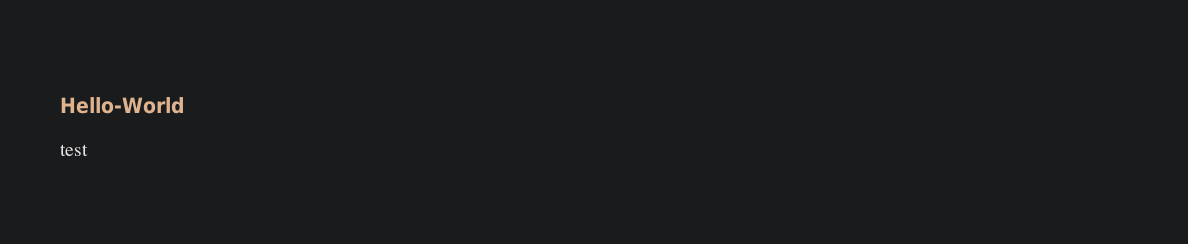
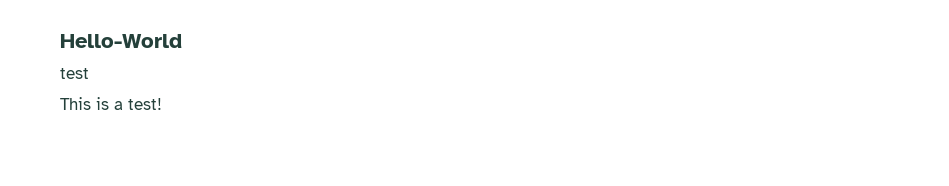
+ This is a test!

